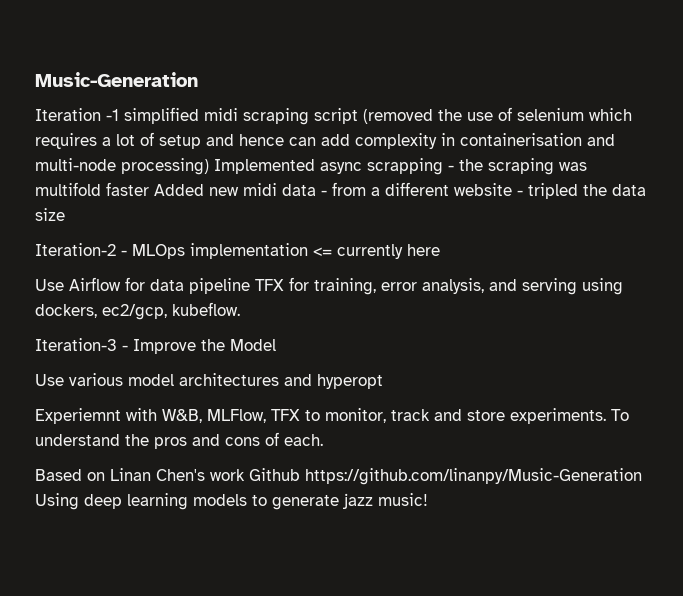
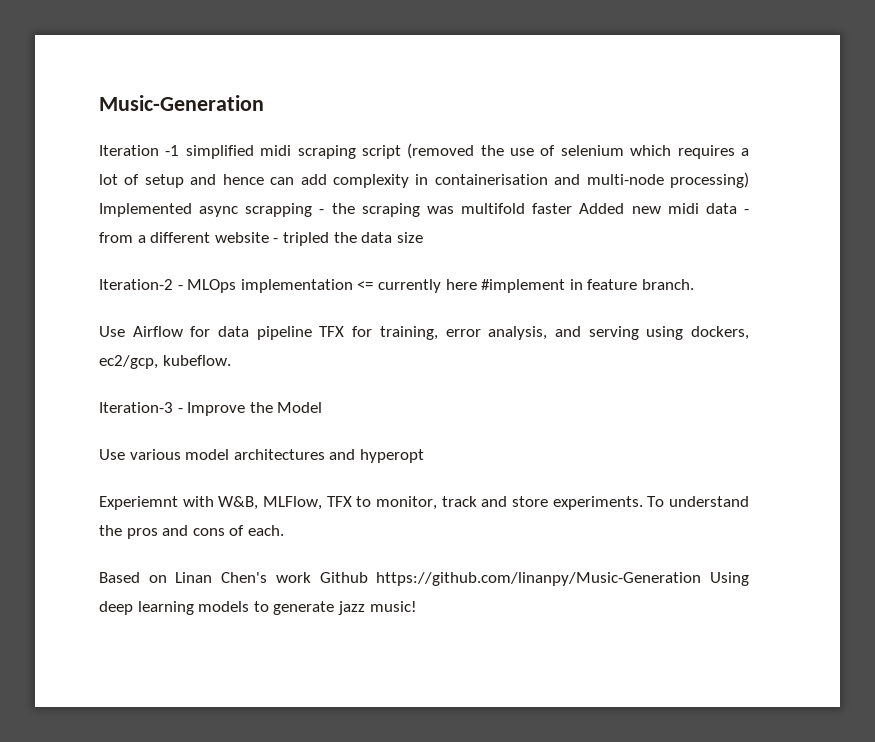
- Iteration-2 - MLOps implementation <= currently here
+ Iteration-2 - MLOps implementation <= currently here #implement in feature branch.

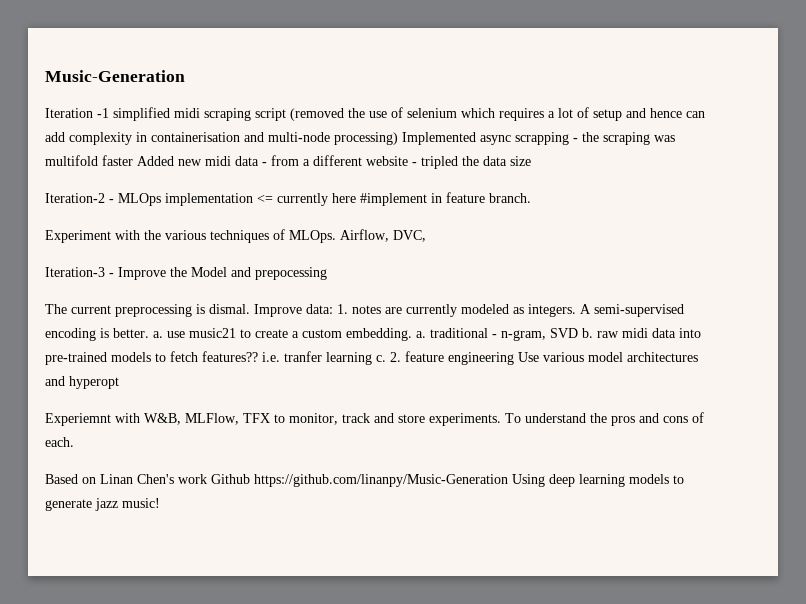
- Use Airflow for data pipeline TFX for training, error analysis, and serving using dockers, ec2/gcp, kubeflow.
+ Experiment with the various techniques of MLOps. Airflow, DVC,
- Iteration-3 - Improve the Model
- Use various model architectures and hyperopt
+ Iteration-3 - Improve the Model and prepocessing
+ The current preprocessing is dismal. Improve data: 1. notes are currently modeled as integers. A semi-supervised encoding is better. a. use music21 to create a custom embedding. a. traditional - n-gram, SVD b. raw midi data into pre-trained models to fetch features?? i.e. tranfer learning c. 2. feature engineering Use various model architectures and hyperopt

